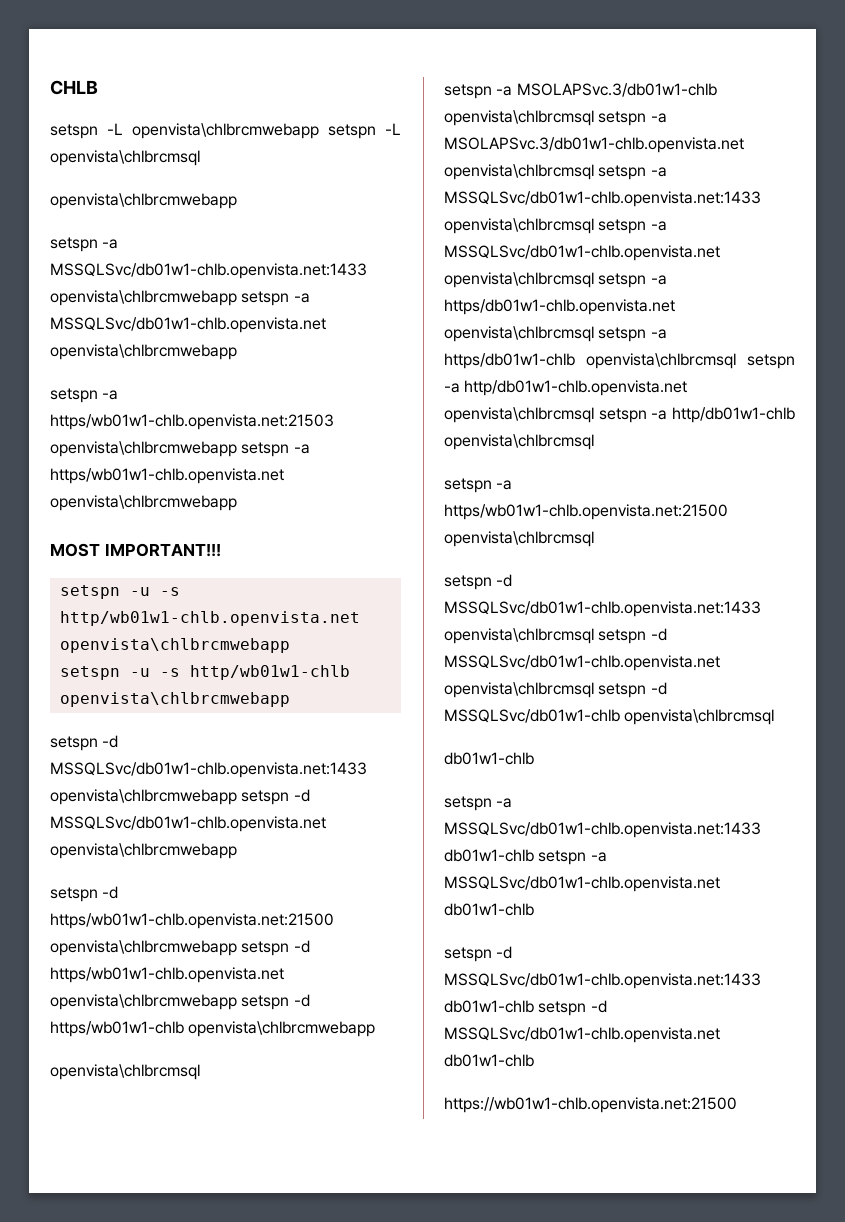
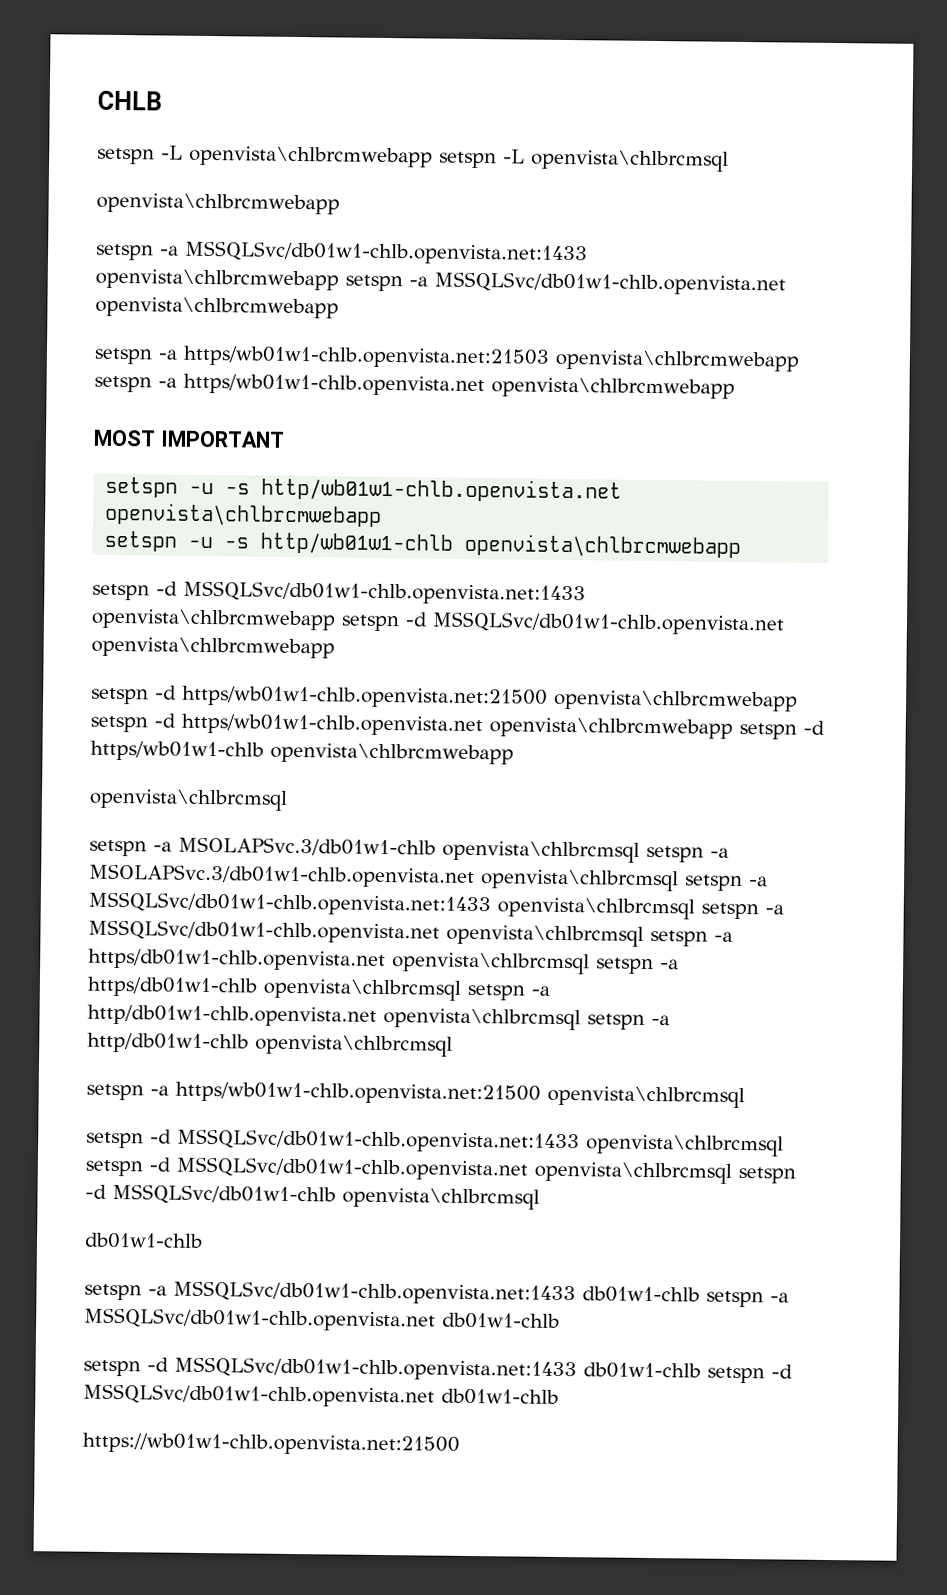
- MOST IMPORTANT!!!
+ MOST IMPORTANT

